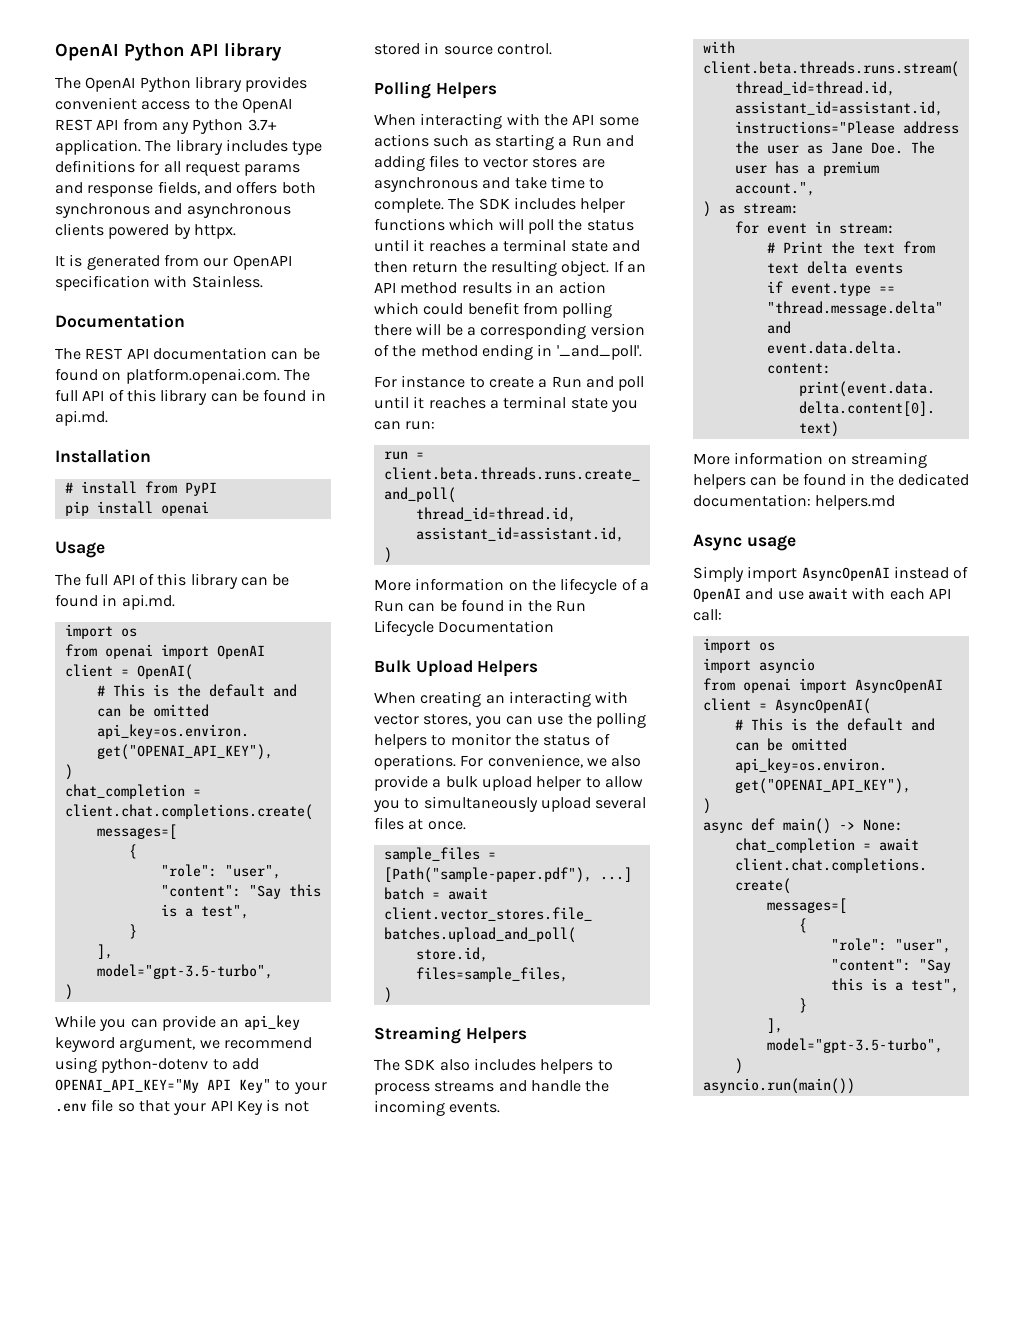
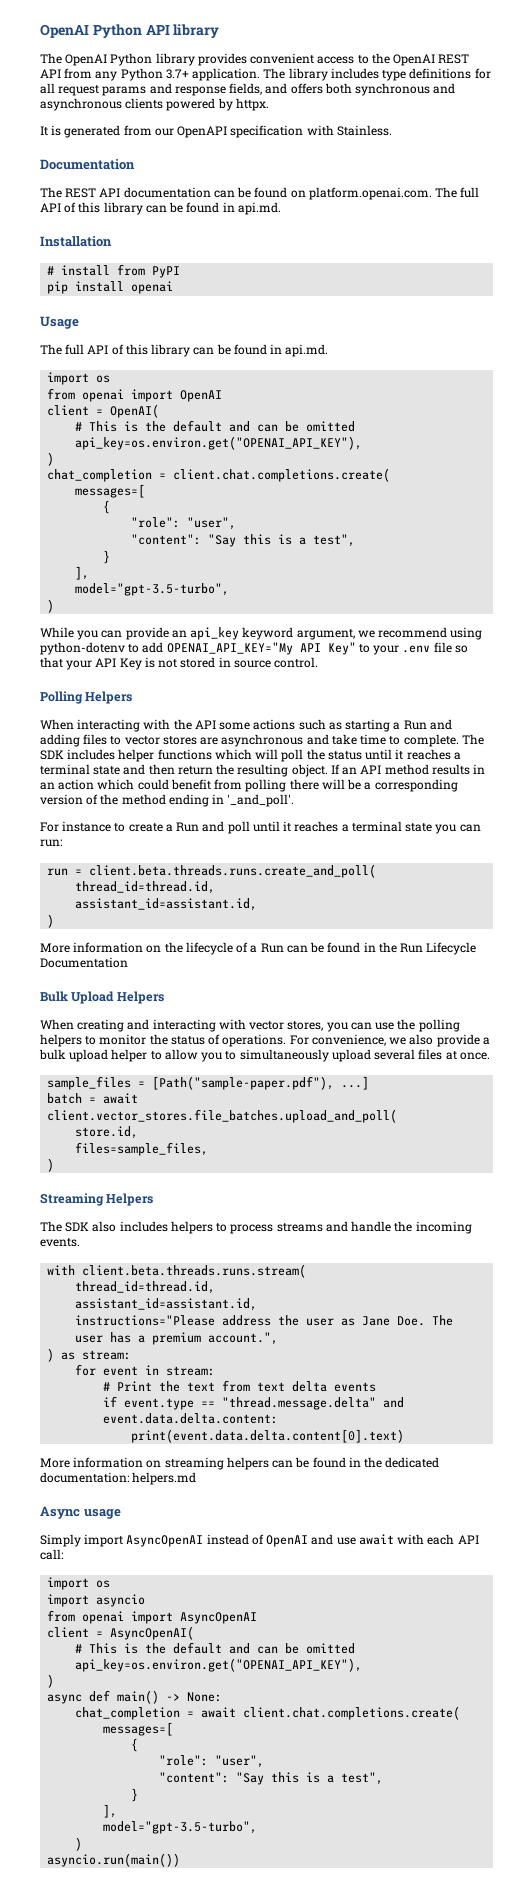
- When creating an interacting with vector stores, you can use the polling helpers to monitor the status of operations.
+ When creating and interacting with vector stores, you can use the polling helpers to monitor the status of operations.

